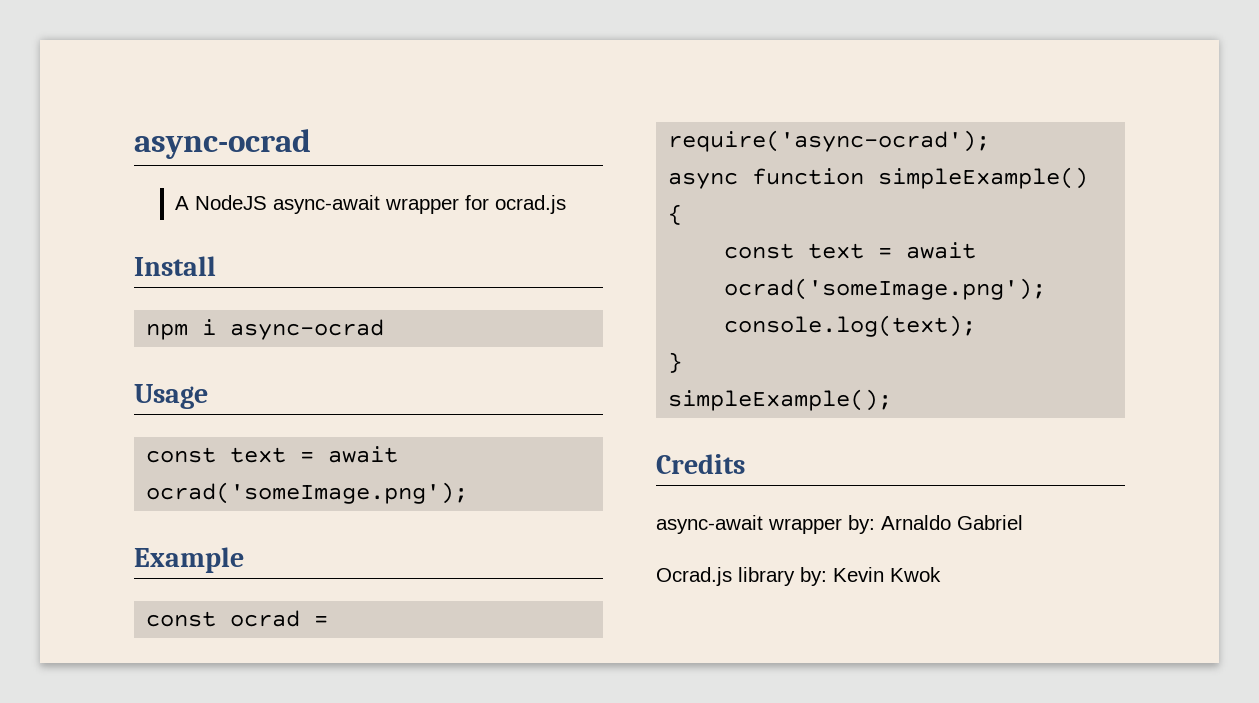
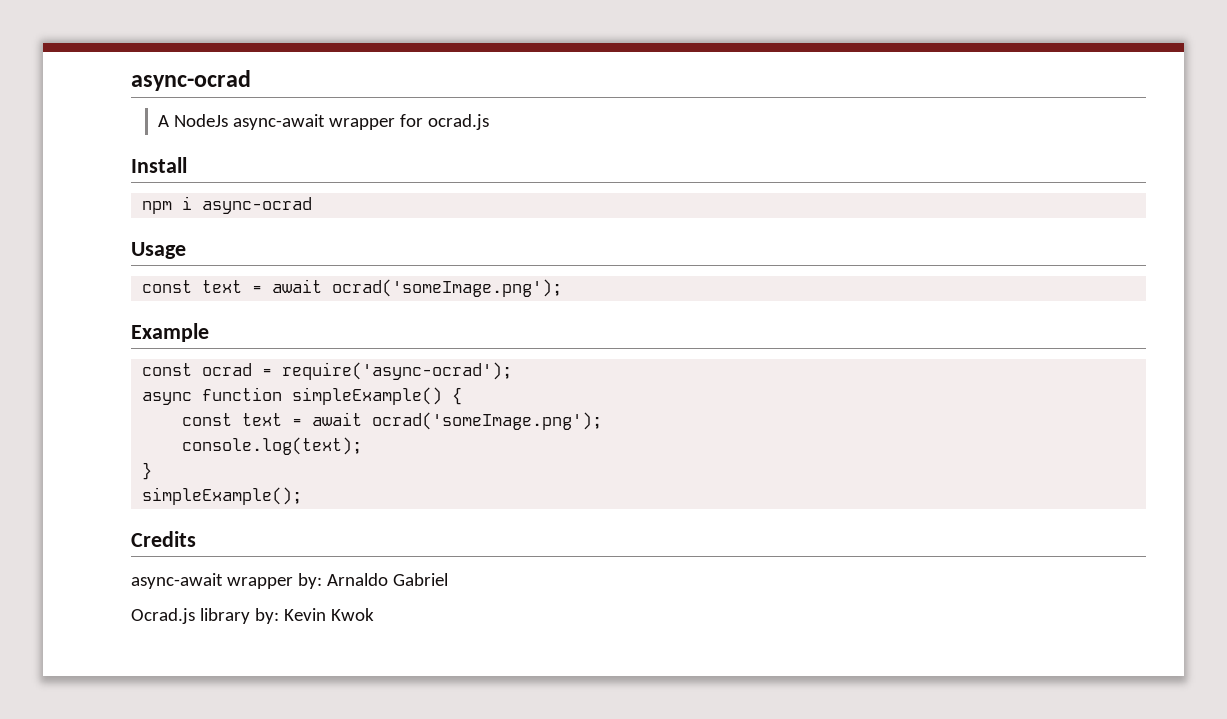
- A NodeJS async-await wrapper for ocrad.js
+ A NodeJs async-await wrapper for ocrad.js

